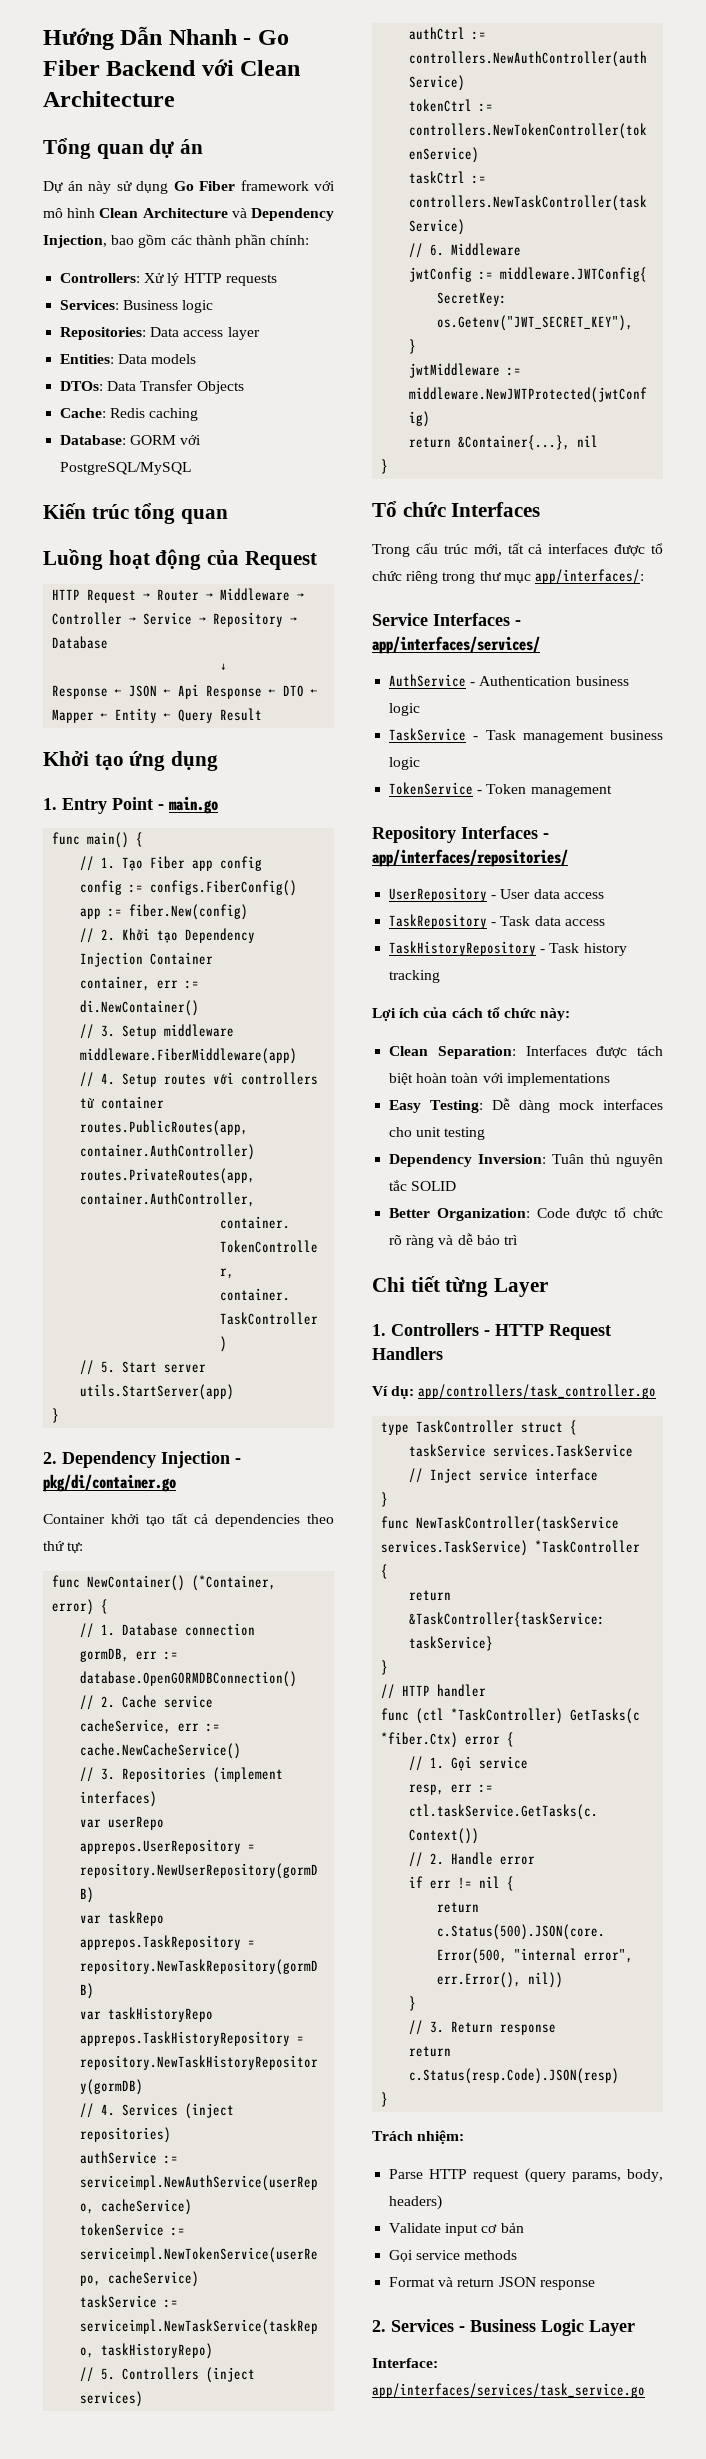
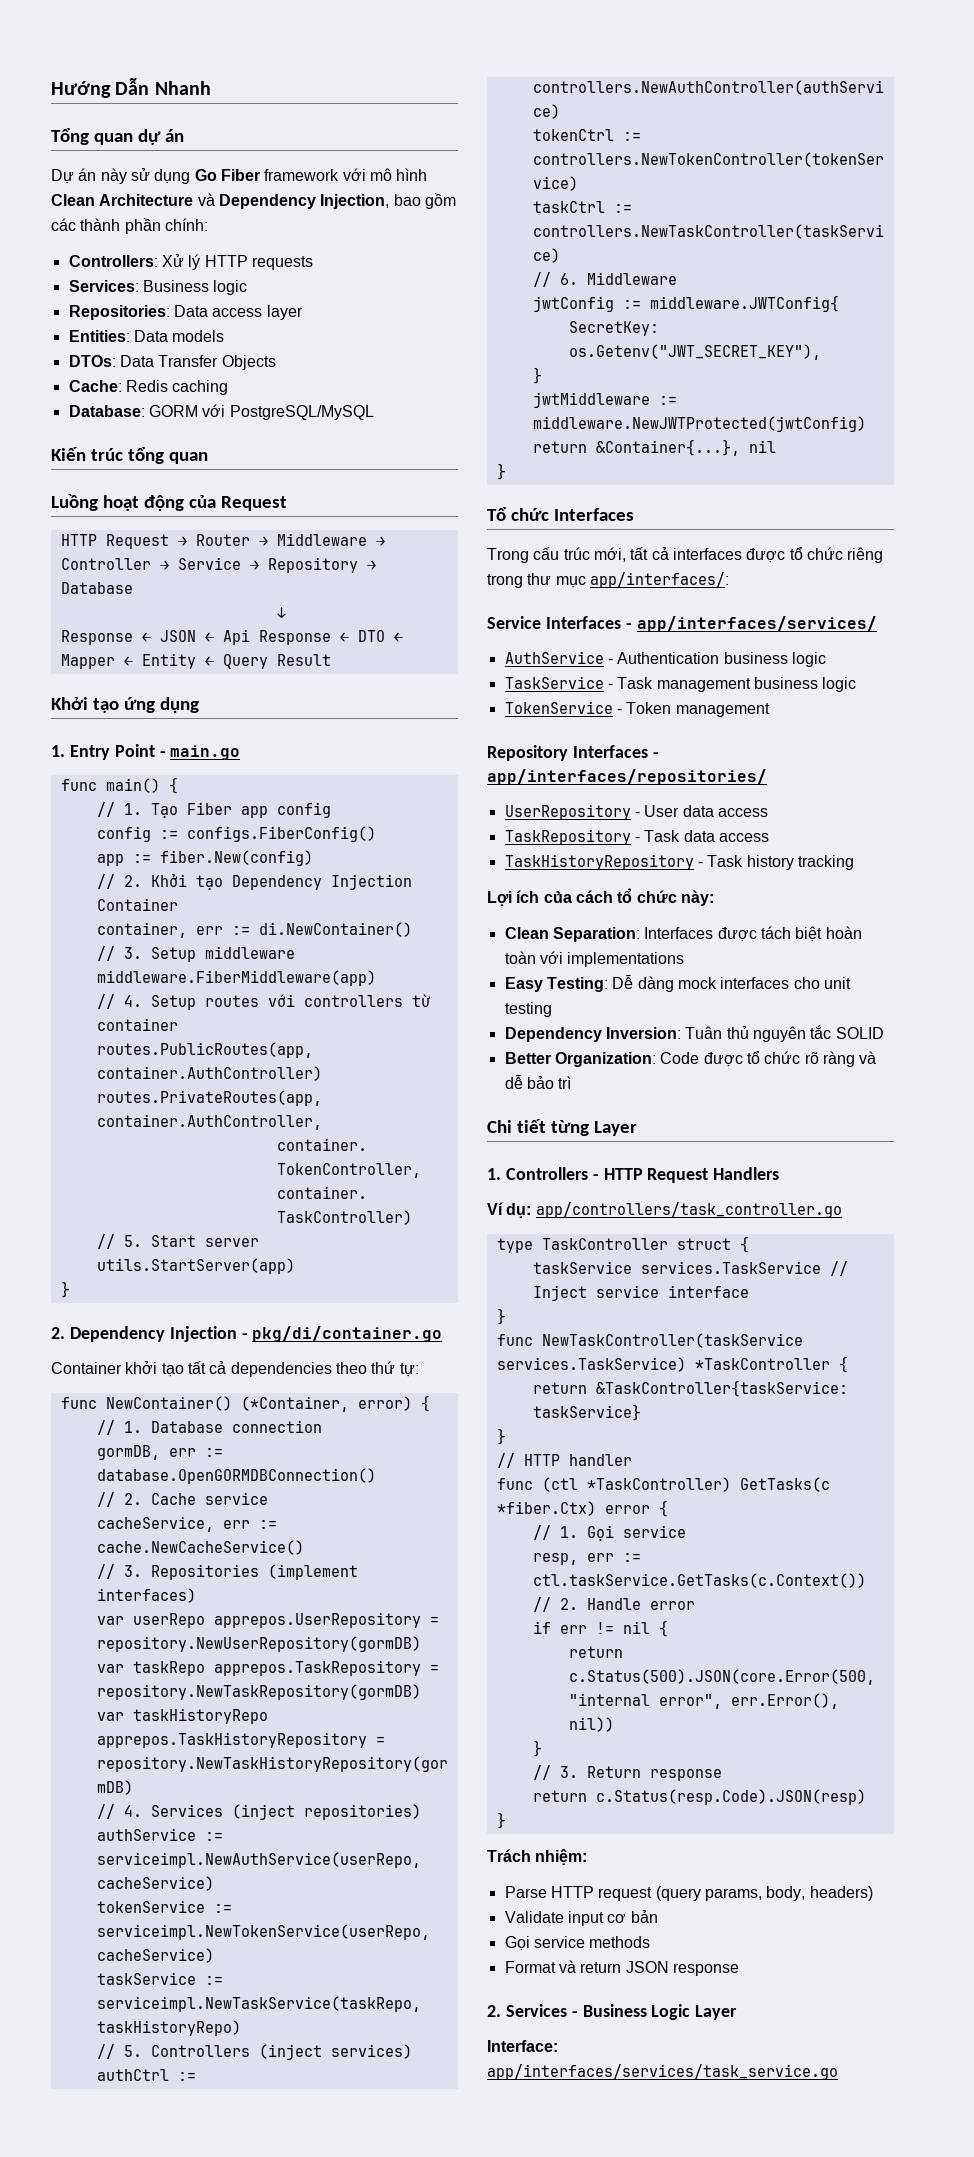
- Hướng Dẫn Nhanh - Go Fiber Backend với Clean Architecture
+ Hướng Dẫn Nhanh

